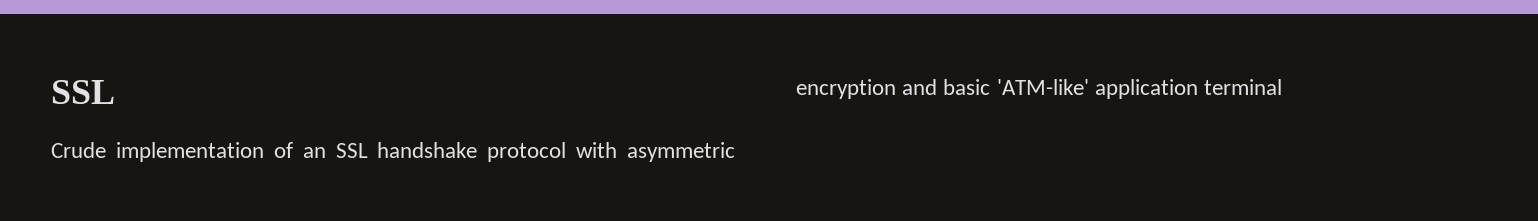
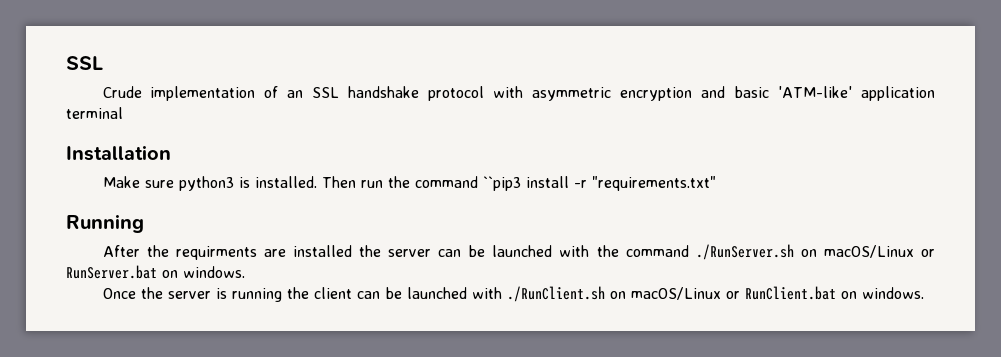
+ Installation
+ Make sure python3 is installed. Then run the command ``pip3 install -r "requirements.txt"
+ Running
+ After the requirments are installed the server can be launched with the command ./RunServer.sh on macOS/Linux or RunServer.bat on windows.
+ Once the server is running the client can be launched with ./RunClient.sh on macOS/Linux or RunClient.bat on windows.

